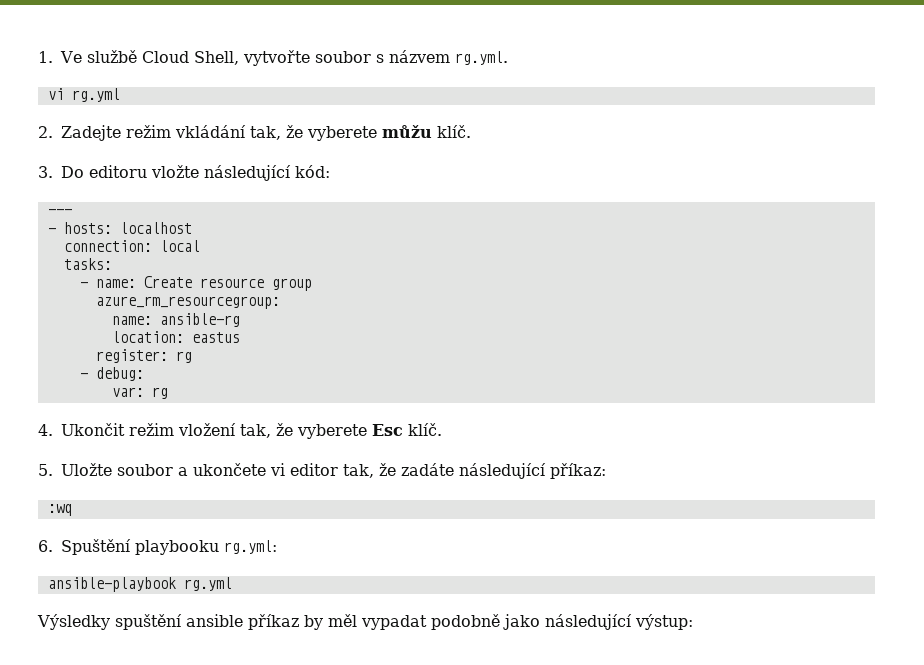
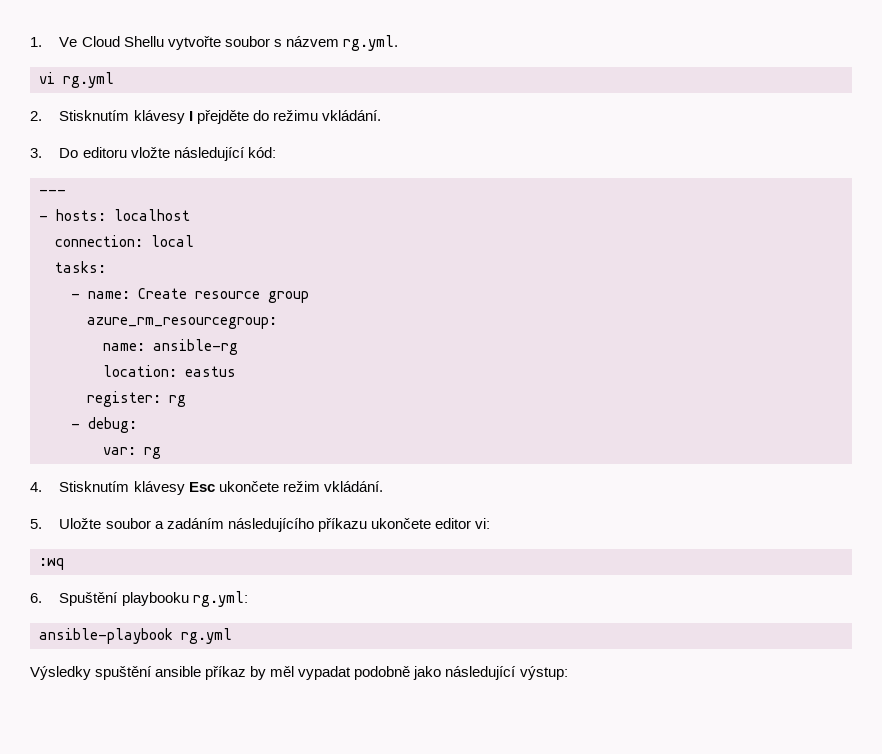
- 1. Ve službě Cloud Shell, vytvořte soubor s názvem rg.yml.
+ 1. Ve Cloud Shellu vytvořte soubor s názvem rg.yml.
- 2. Zadejte režim vkládání tak, že vyberete můžu klíč.
+ 2. Stisknutím klávesy I přejděte do režimu vkládání.
- 4. Ukončit režim vložení tak, že vyberete Esc klíč.
- 5. Uložte soubor a ukončete vi editor tak, že zadáte následující příkaz:
+ 4. Stisknutím klávesy Esc ukončete režim vkládání.
+ 5. Uložte soubor a zadáním následujícího příkazu ukončete editor vi:

